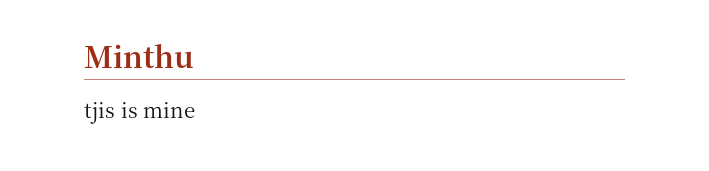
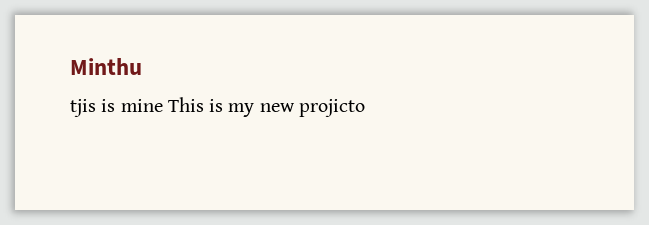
- tjis is mine
+ tjis is mine This is my new projicto

